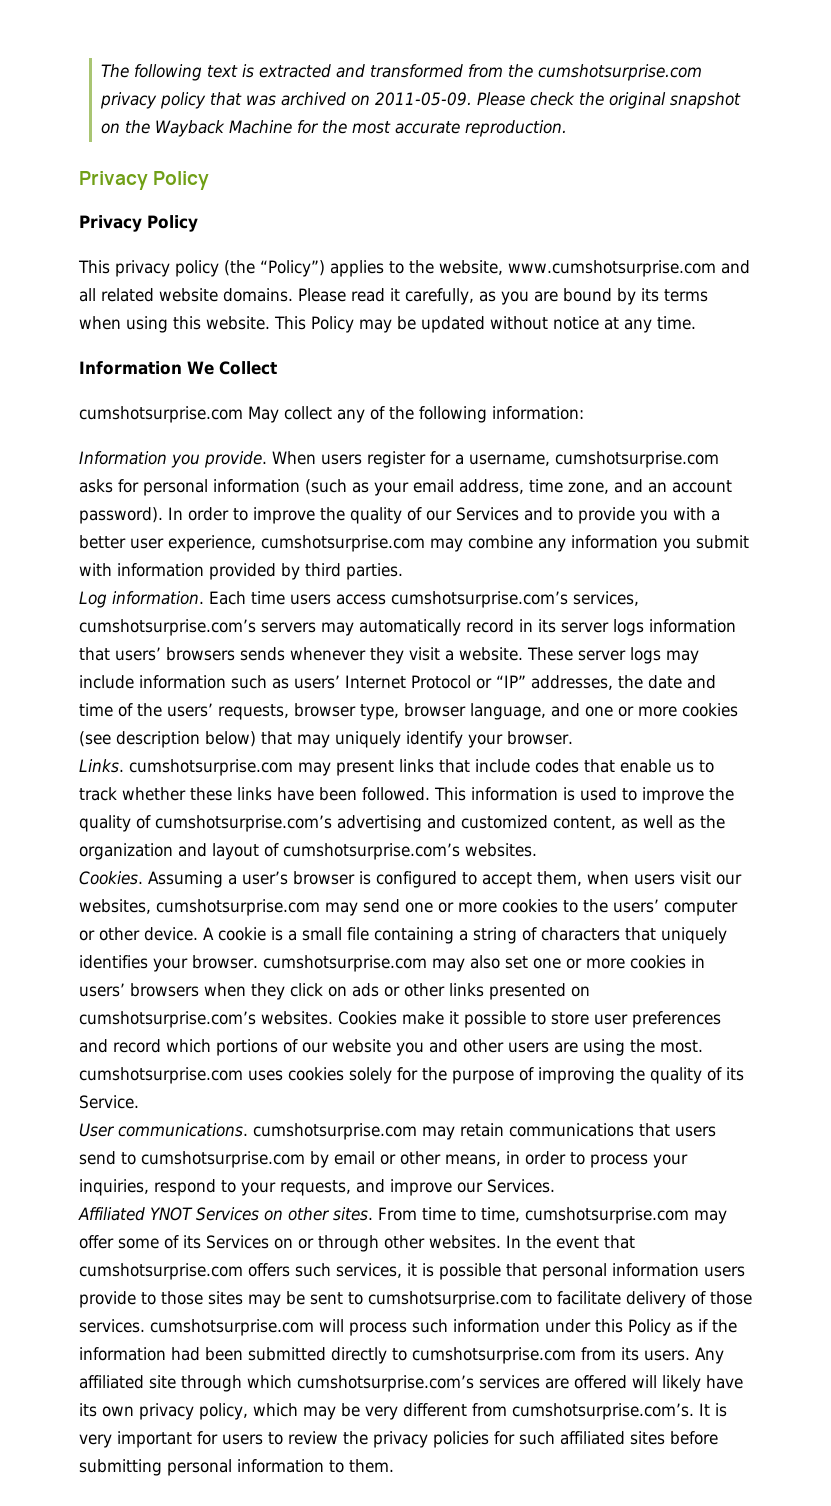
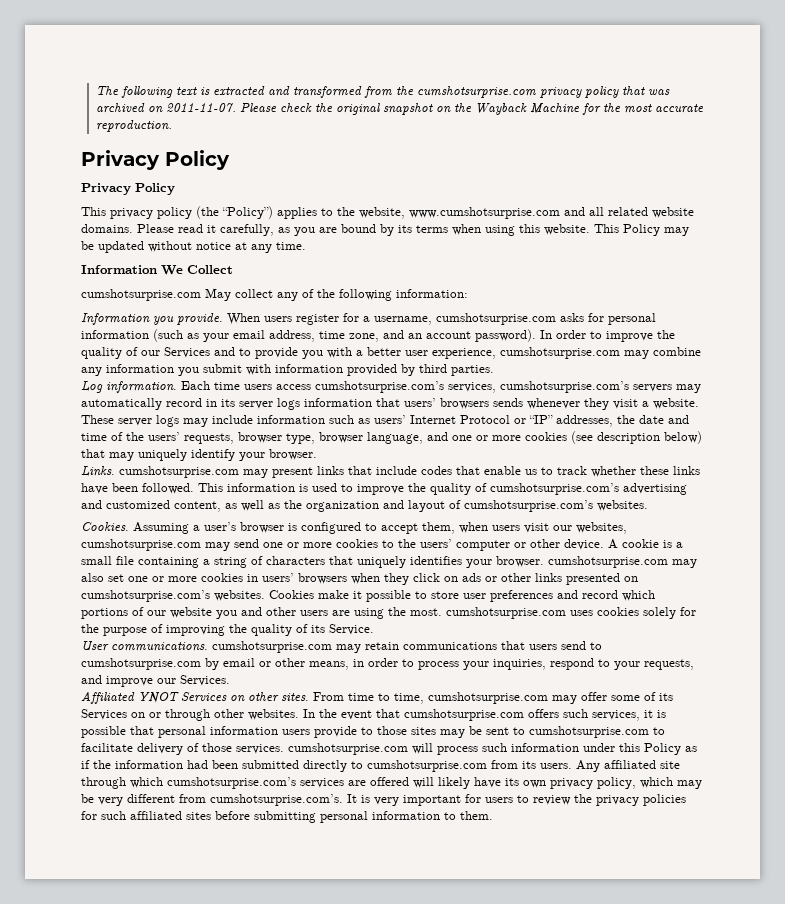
- The following text is extracted and transformed from the cumshotsurprise.com privacy policy that was archived on 2011-05-09.
+ The following text is extracted and transformed from the cumshotsurprise.com privacy policy that was archived on 2011-11-07.

